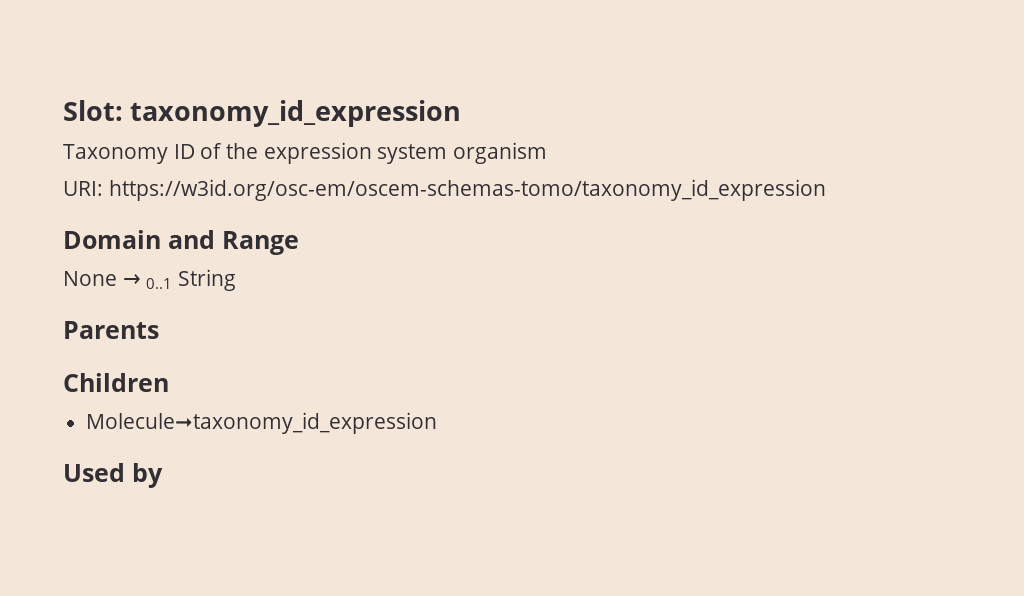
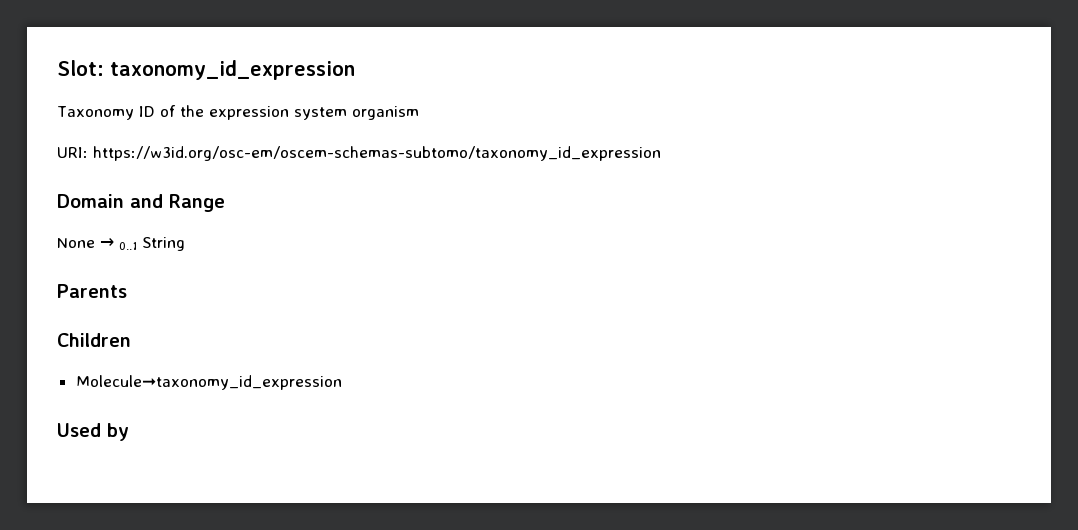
- URI: https://w3id.org/osc-em/oscem-schemas-tomo/taxonomy_id_expression
+ URI: https://w3id.org/osc-em/oscem-schemas-subtomo/taxonomy_id_expression

